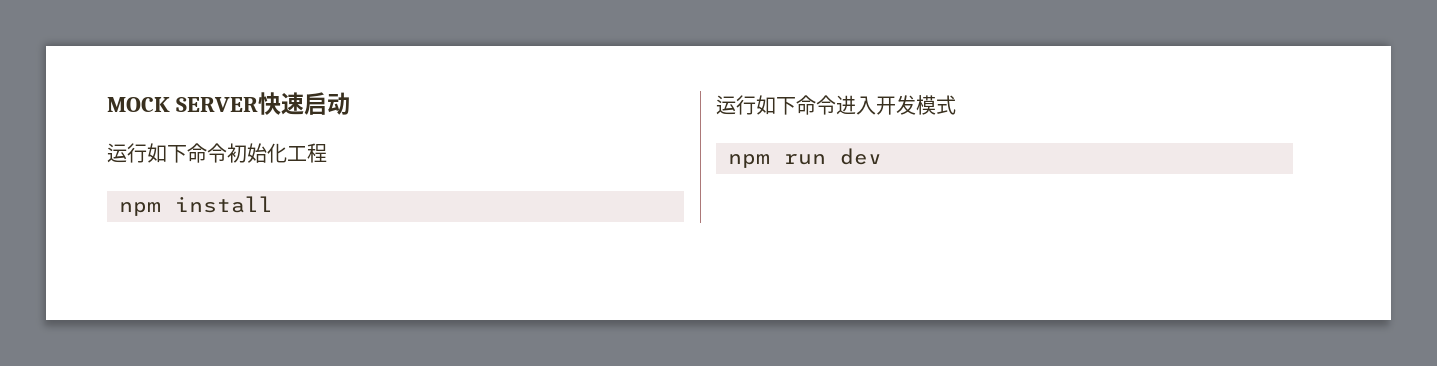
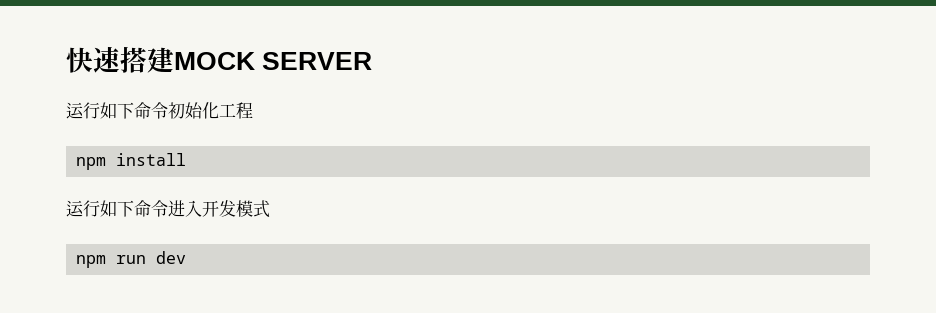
- MOCK SERVER快速启动
+ 快速搭建MOCK SERVER

